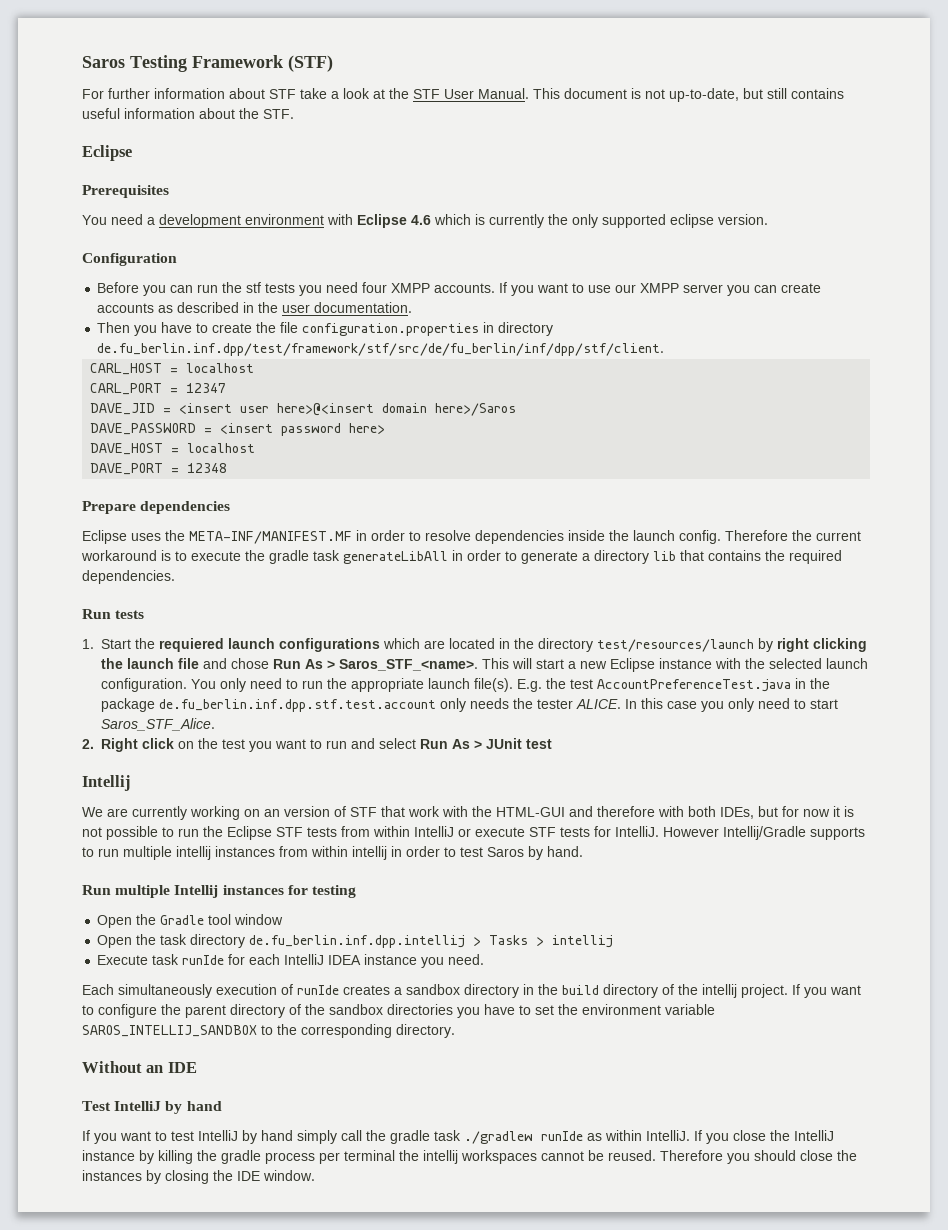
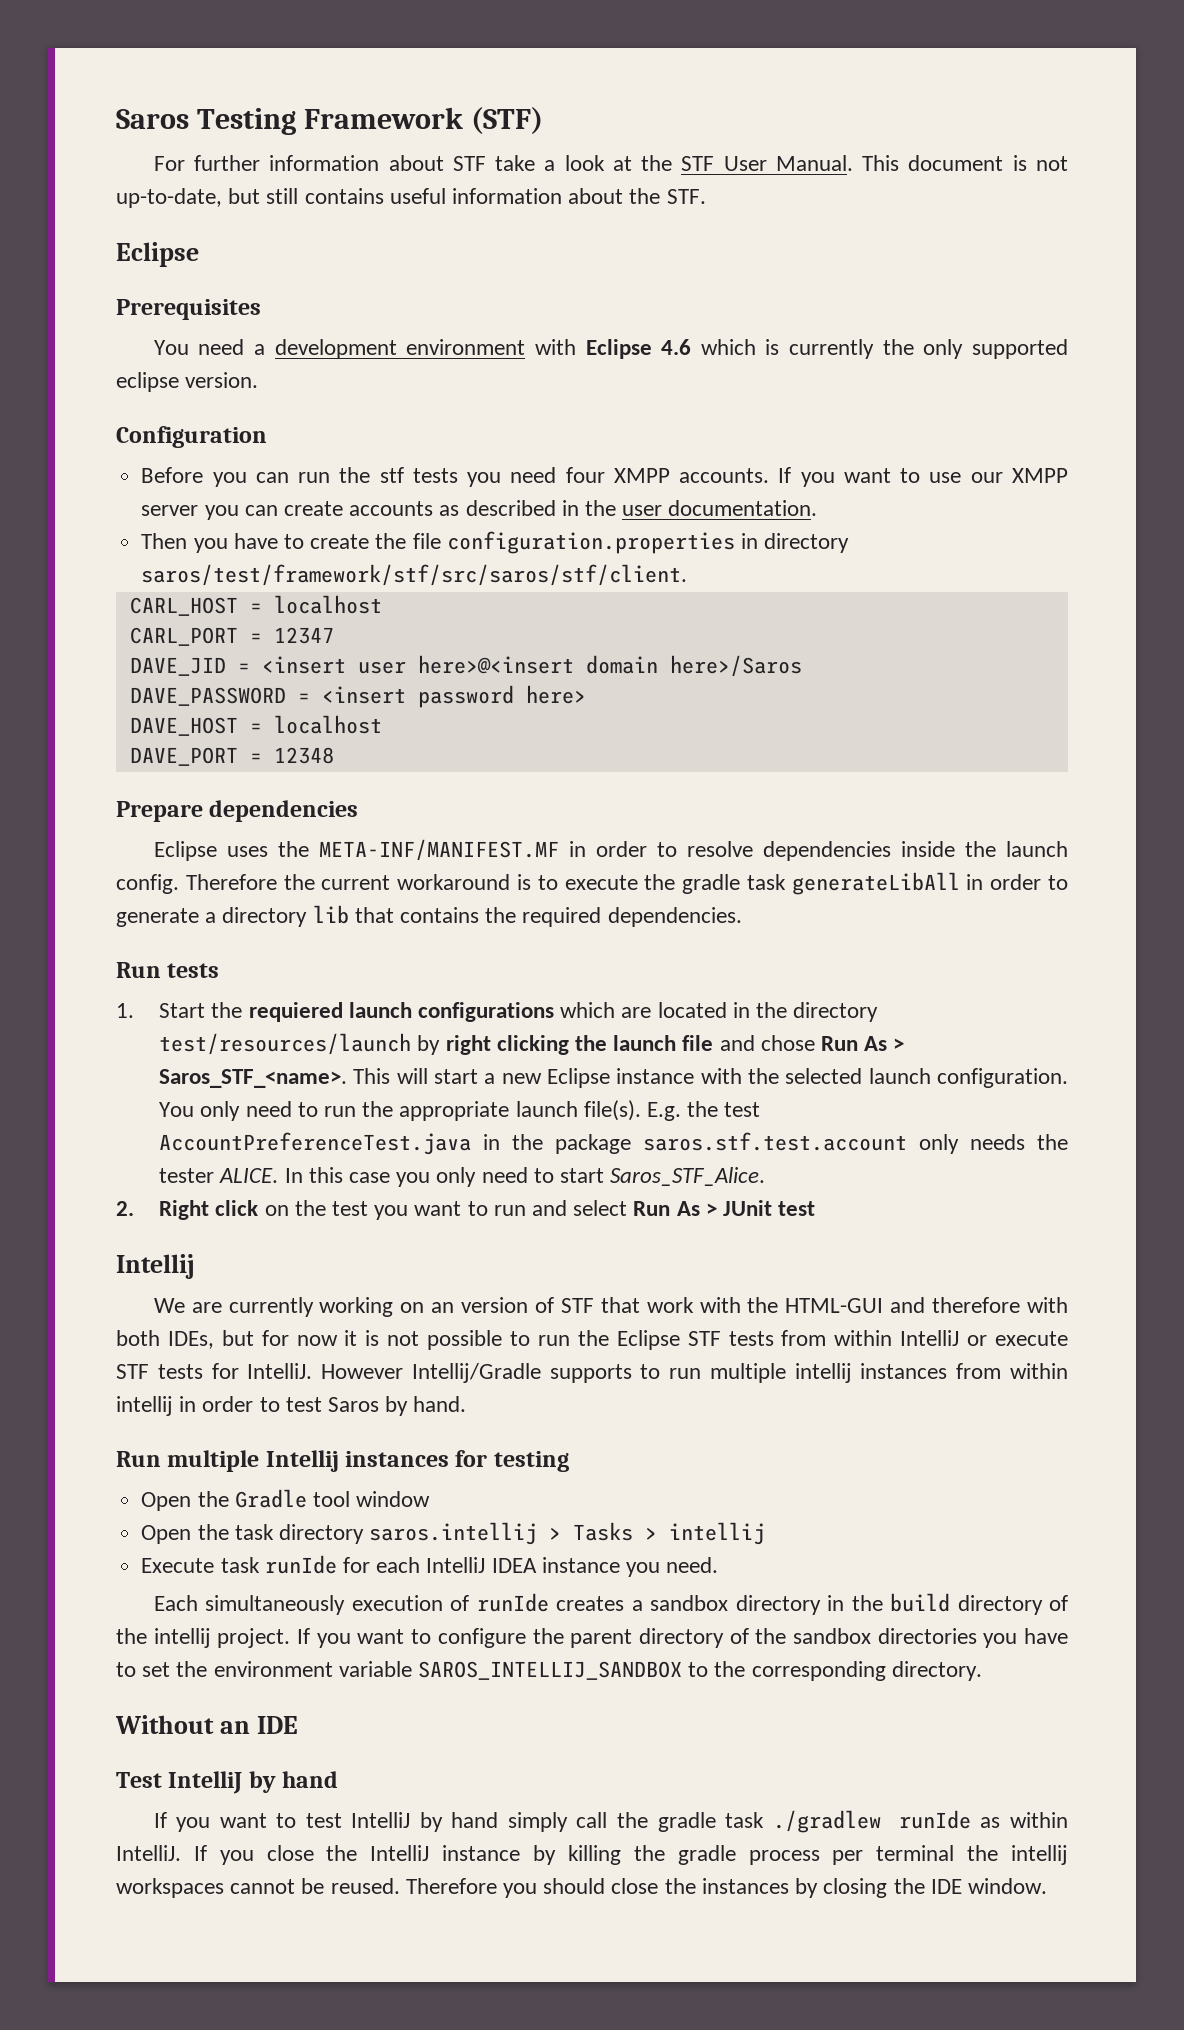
- Then you have to create the file configuration.properties in directory de.fu_berlin.inf.dpp/test/framework/stf/src/de/fu_berlin/inf/dpp/stf/client.
+ Then you have to create the file configuration.properties in directory saros/test/framework/stf/src/saros/stf/client.
- E.g. the test AccountPreferenceTest.java in the package de.fu_berlin.inf.dpp.stf.test.account only needs the tester ALICE.
+ E.g. the test AccountPreferenceTest.java in the package saros.stf.test.account only needs the tester ALICE.
- Open the task directory de.fu_berlin.inf.dpp.intellij > Tasks > intellij
+ Open the task directory saros.intellij > Tasks > intellij

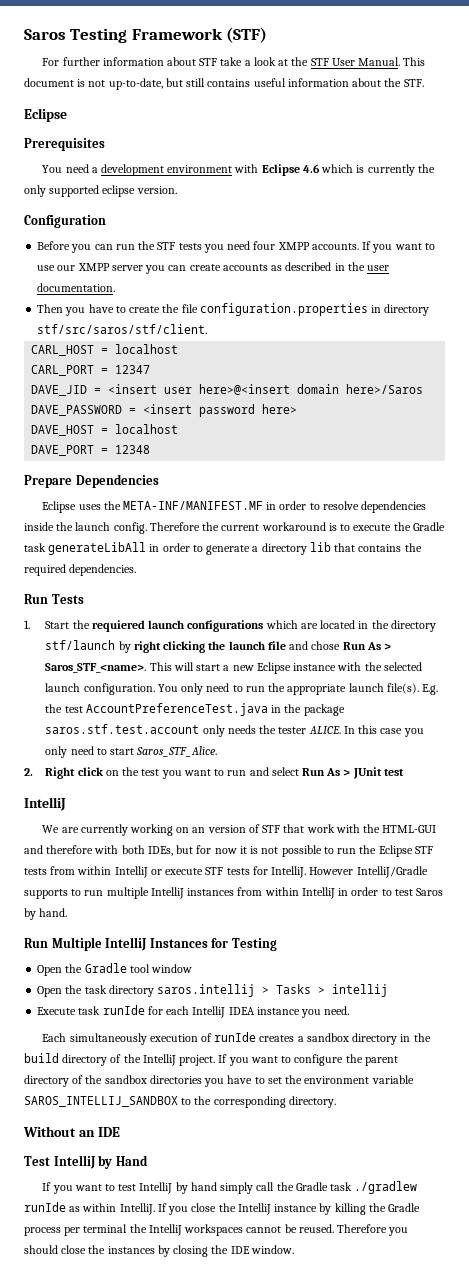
- Before you can run the stf tests you need four XMPP accounts.
+ Before you can run the STF tests you need four XMPP accounts.
- Then you have to create the file configuration.properties in directory saros/test/framework/stf/src/saros/stf/client.
+ Then you have to create the file configuration.properties in directory stf/src/saros/stf/client.
- Prepare dependencies
+ Prepare Dependencies
- Therefore the current workaround is to execute the gradle task generateLibAll in order to generate a directory lib that contains the required dependencies.
+ Therefore the current workaround is to execute the Gradle task generateLibAll in order to generate a directory lib that contains the required dependencies.
- Run tests
+ Run Tests
- 1. Start the requiered launch configurations which are located in the directory test/resources/launch by right clicking the launch file and chose Run As > Saros_STF_<name>.
+ 1. Start the requiered launch configurations which are located in the directory stf/launch by right clicking the launch file and chose Run As > Saros_STF_<name>.
  2. Right click on the test you want to run and select Run As > JUnit test
- Intellij
+ IntelliJ
- However Intellij/Gradle supports to run multiple intellij instances from within intellij in order to test Saros by hand.
+ However IntelliJ/Gradle supports to run multiple IntelliJ instances from within IntelliJ in order to test Saros by hand.
- Run multiple Intellij instances for testing
+ Run Multiple IntelliJ Instances for Testing
- Each simultaneously execution of runIde creates a sandbox directory in the build directory of the intellij project.
+ Each simultaneously execution of runIde creates a sandbox directory in the build directory of the IntelliJ project.
- Test IntelliJ by hand
+ Test IntelliJ by Hand
- If you want to test IntelliJ by hand simply call the gradle task ./gradlew runIde as within IntelliJ.
+ If you want to test IntelliJ by hand simply call the Gradle task ./gradlew runIde as within IntelliJ.
- If you close the IntelliJ instance by killing the gradle process per terminal the intellij workspaces cannot be reused.
+ If you close the IntelliJ instance by killing the Gradle process per terminal the IntelliJ workspaces cannot be reused.

